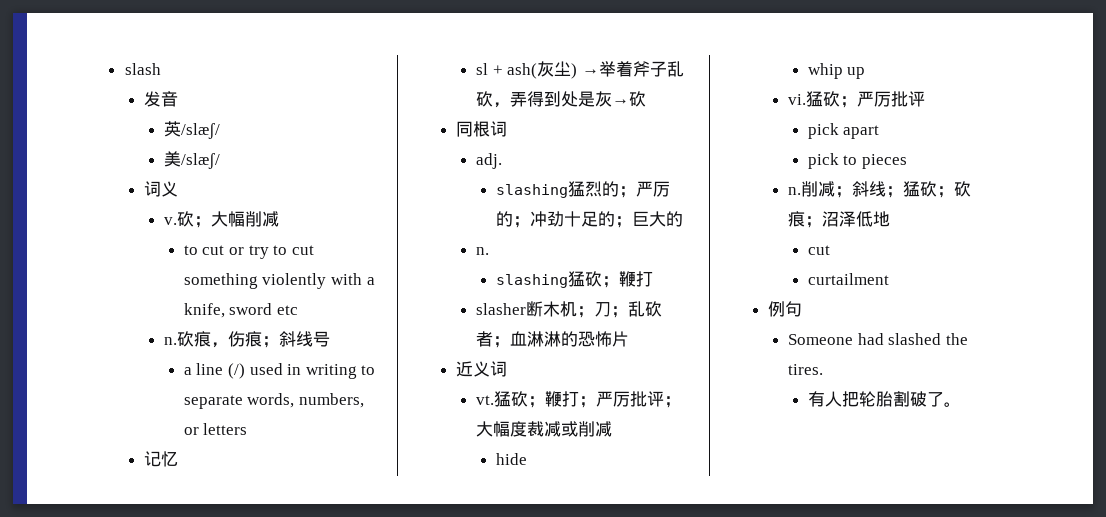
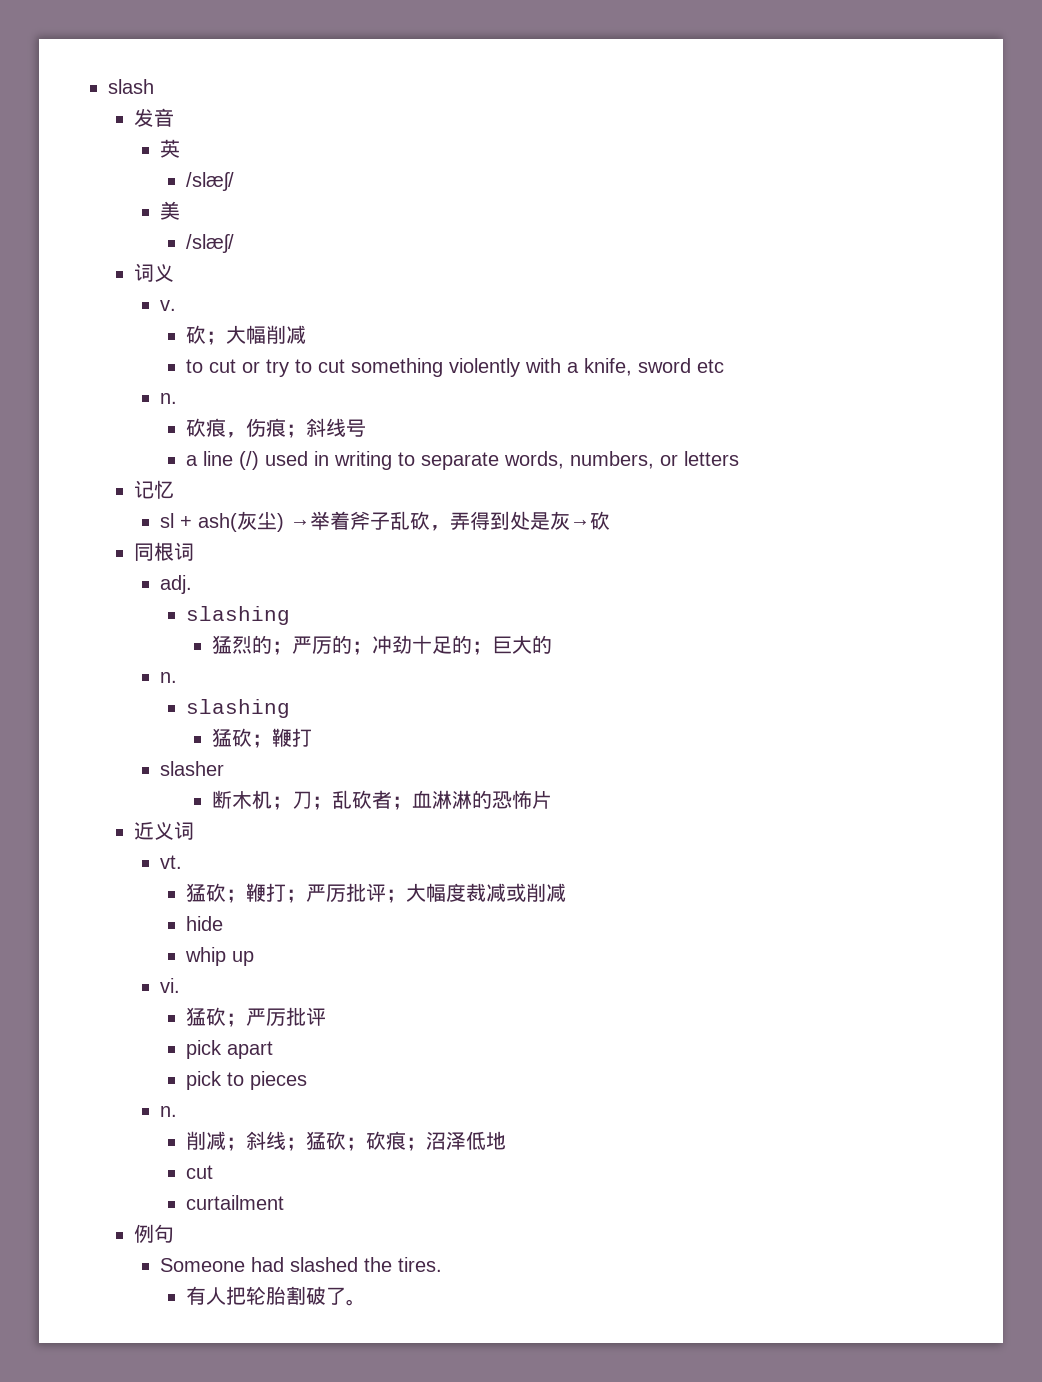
- 英/slæʃ/
+ 英
+ /slæʃ/
- 美/slæʃ/
+ 美
+ /slæʃ/
- v.砍；大幅削减
+ v.
+ 砍；大幅削减
  to cut or try to cut something violently with a knife, sword etc
- n.砍痕，伤痕；斜线号
+ n.
+ 砍痕，伤痕；斜线号
  adj.
- slashing猛烈的；严厉的；冲劲十足的；巨大的
+ slashing
+ 猛烈的；严厉的；冲劲十足的；巨大的
  n.
- slashing猛砍；鞭打
+ slashing
+ 猛砍；鞭打
- slasher断木机；刀；乱砍者；血淋淋的恐怖片
+ slasher
+ 断木机；刀；乱砍者；血淋淋的恐怖片
- vt.猛砍；鞭打；严厉批评；大幅度裁减或削减
+ vt.
+ 猛砍；鞭打；严厉批评；大幅度裁减或削减
- vi.猛砍；严厉批评
+ vi.
+ 猛砍；严厉批评
  pick to pieces
- n.削减；斜线；猛砍；砍痕；沼泽低地
+ n.
+ 削减；斜线；猛砍；砍痕；沼泽低地

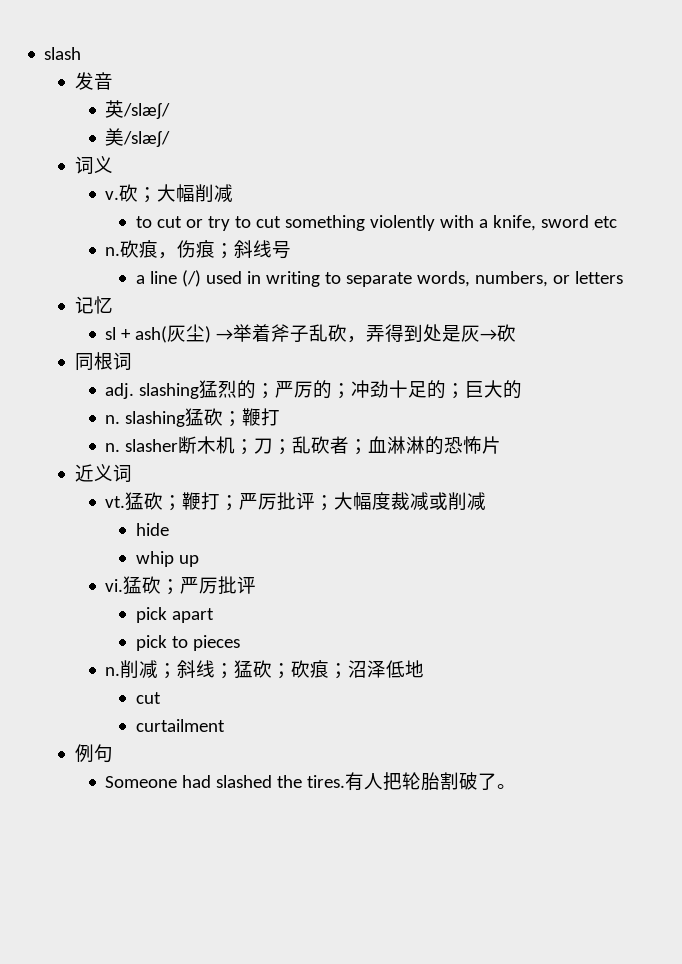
- 英
- /slæʃ/
+ 英/slæʃ/
- 美
- /slæʃ/
+ 美/slæʃ/
- v.
- 砍；大幅削减
+ v.砍；大幅削减
  to cut or try to cut something violently with a knife, sword etc
- n.
- 砍痕，伤痕；斜线号
+ n.砍痕，伤痕；斜线号
- adj.
- slashing
- 猛烈的；严厉的；冲劲十足的；巨大的
- n.
- slashing
- 猛砍；鞭打
+ adj. slashing猛烈的；严厉的；冲劲十足的；巨大的
+ n. slashing猛砍；鞭打
- slasher
- 断木机；刀；乱砍者；血淋淋的恐怖片
+ n. slasher断木机；刀；乱砍者；血淋淋的恐怖片
- vt.
- 猛砍；鞭打；严厉批评；大幅度裁减或削减
+ vt.猛砍；鞭打；严厉批评；大幅度裁减或削减
- vi.
- 猛砍；严厉批评
+ vi.猛砍；严厉批评
  pick to pieces
- n.
- 削减；斜线；猛砍；砍痕；沼泽低地
+ n.削减；斜线；猛砍；砍痕；沼泽低地
- Someone had slashed the tires.
- 有人把轮胎割破了。
+ Someone had slashed the tires.有人把轮胎割破了。

